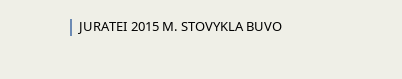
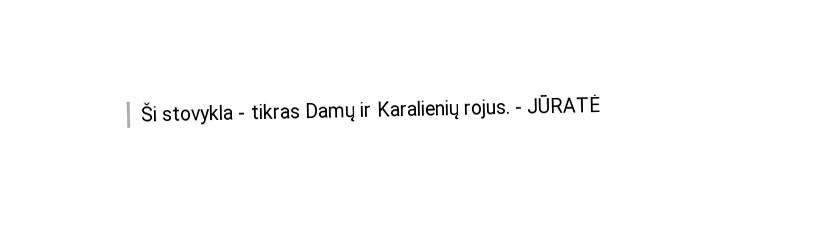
- JURATEI 2015 M. STOVYKLA BUVO
+ Ši stovykla - tikras Damų ir Karalienių rojus. - JŪRATĖ

